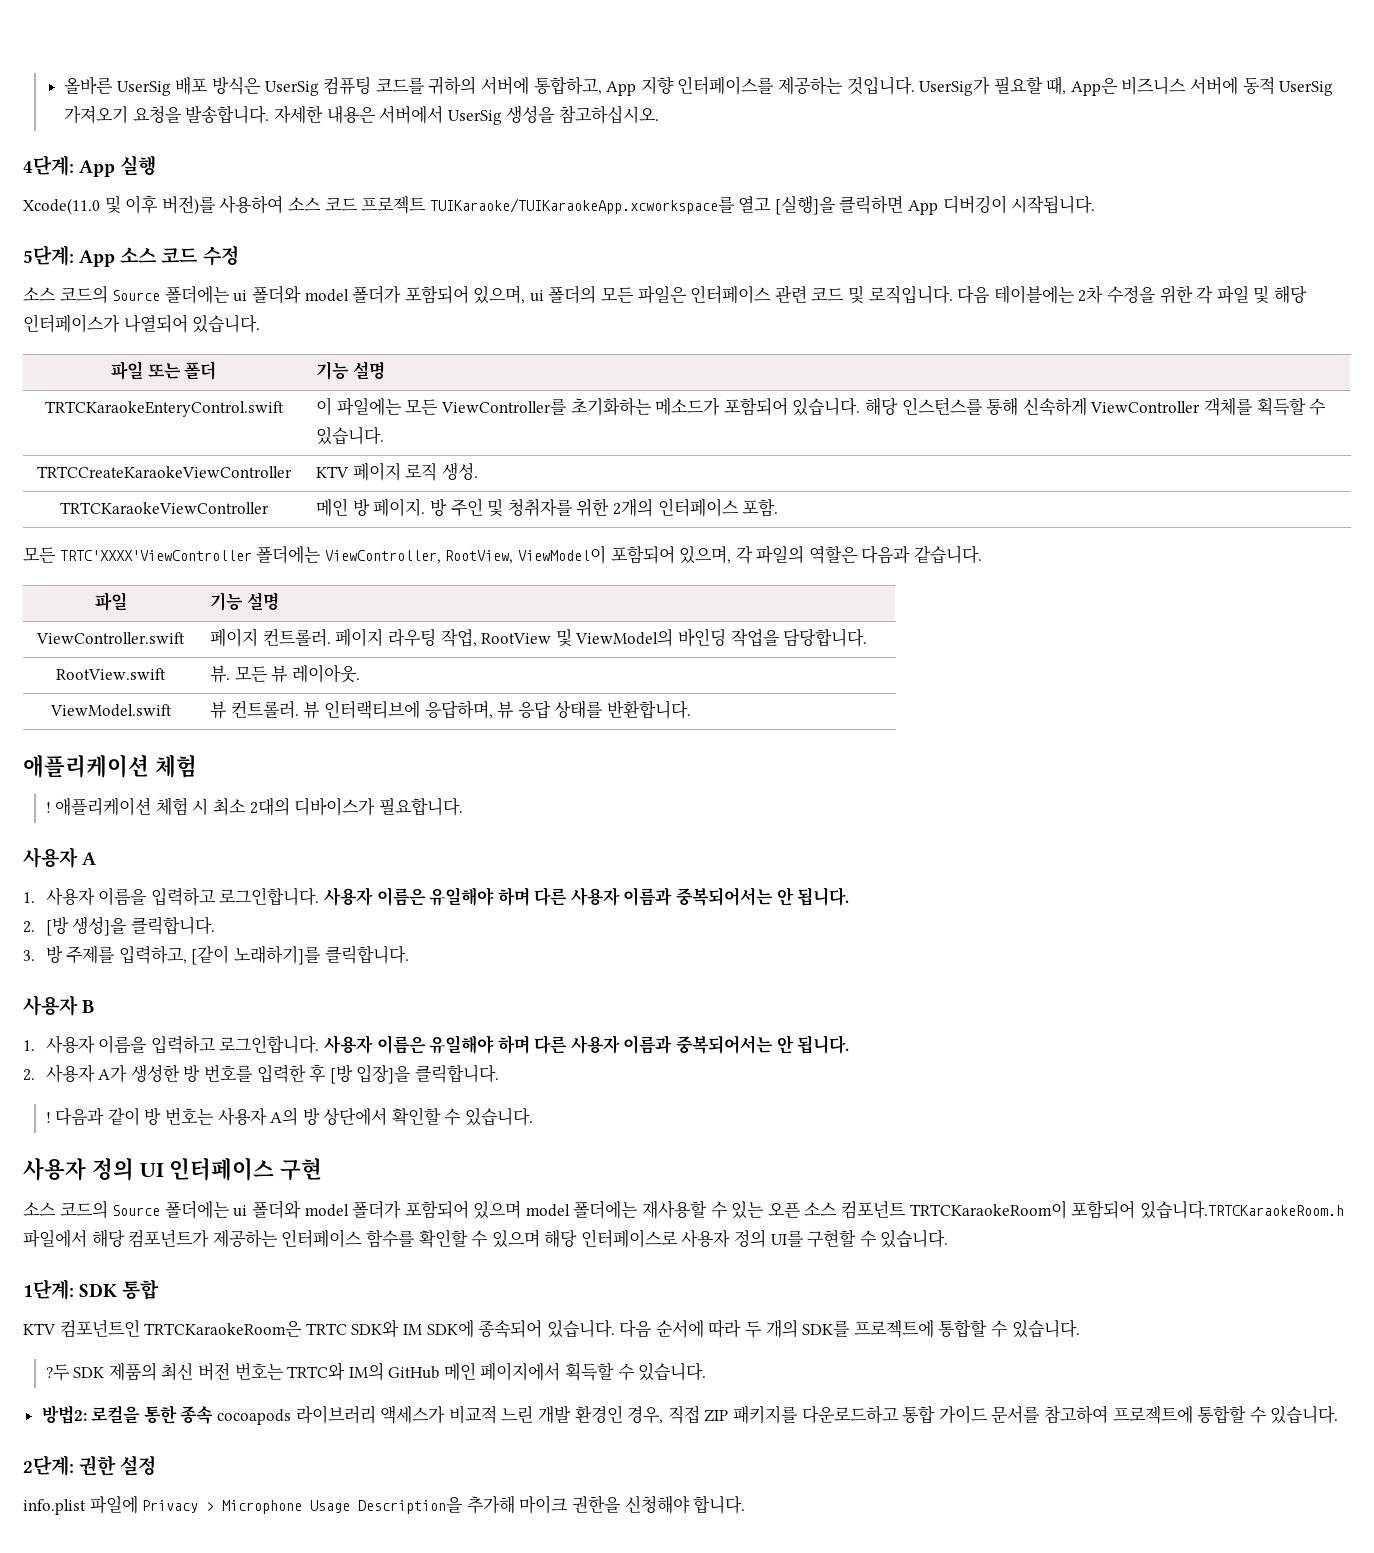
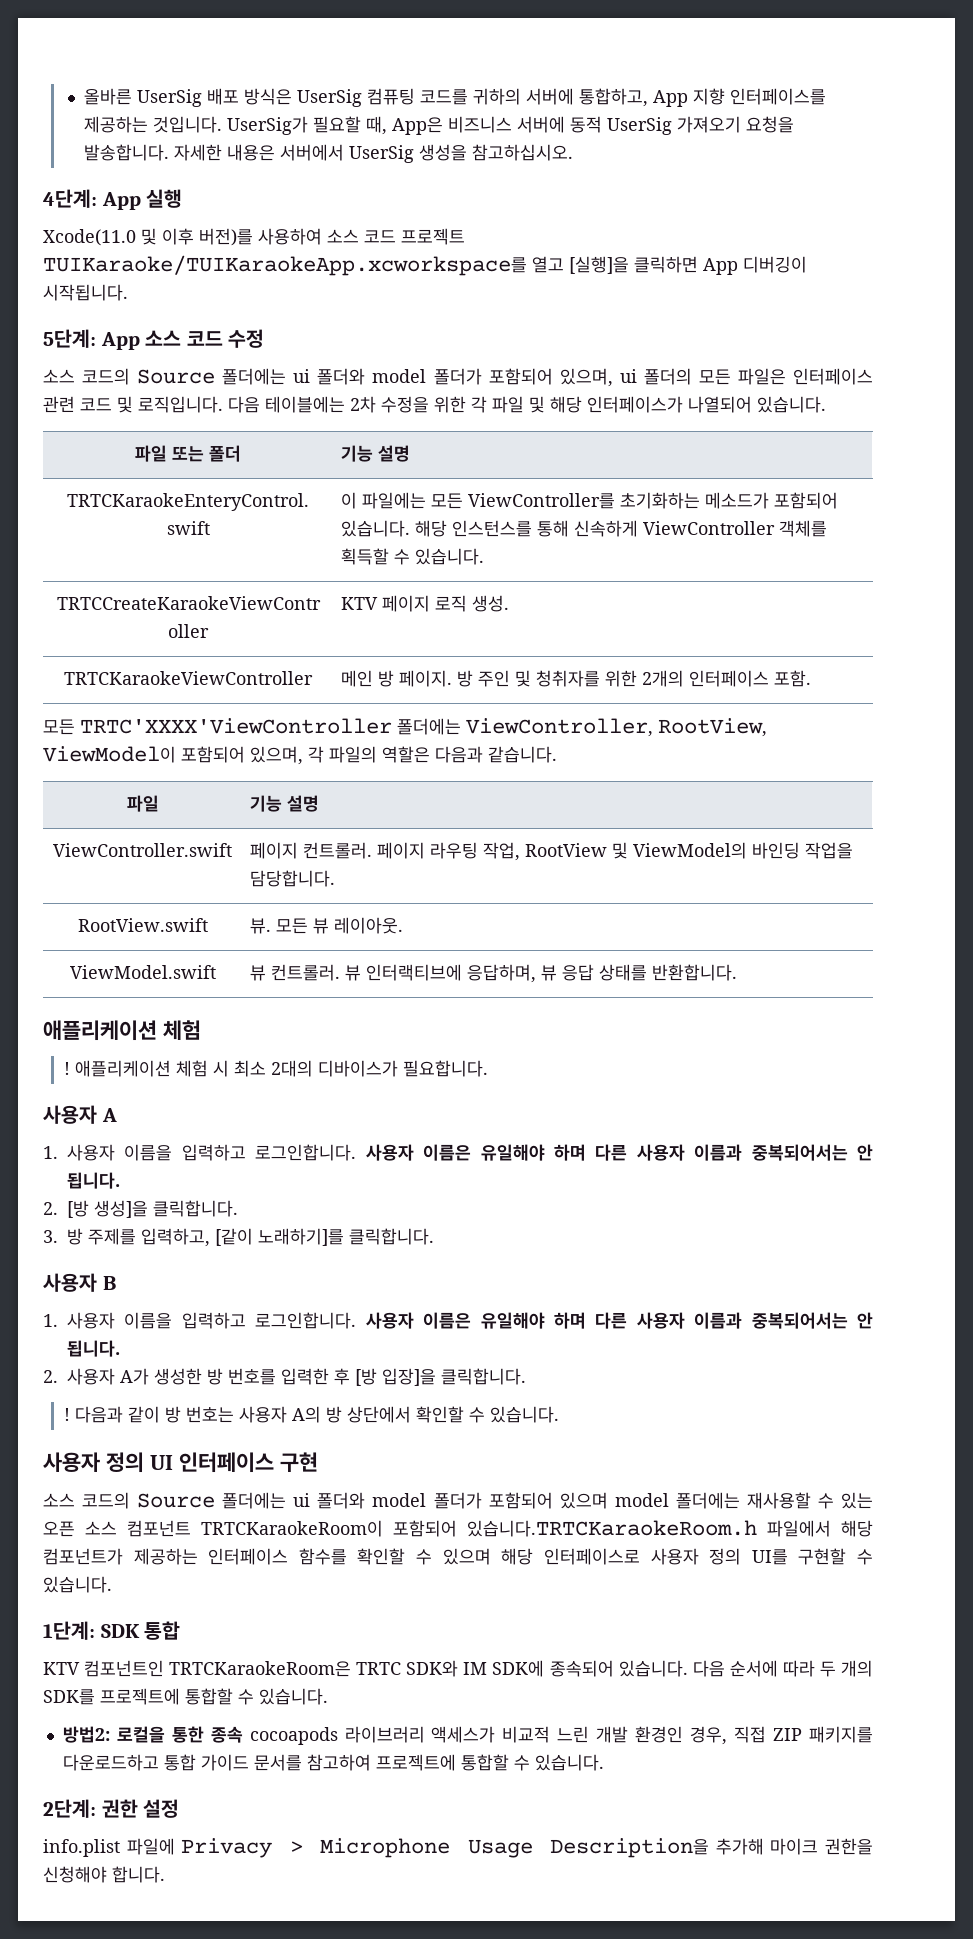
- ?두 SDK 제품의 최신 버전 번호는 TRTC와 IM의 GitHub 메인 페이지에서 획득할 수 있습니다.

